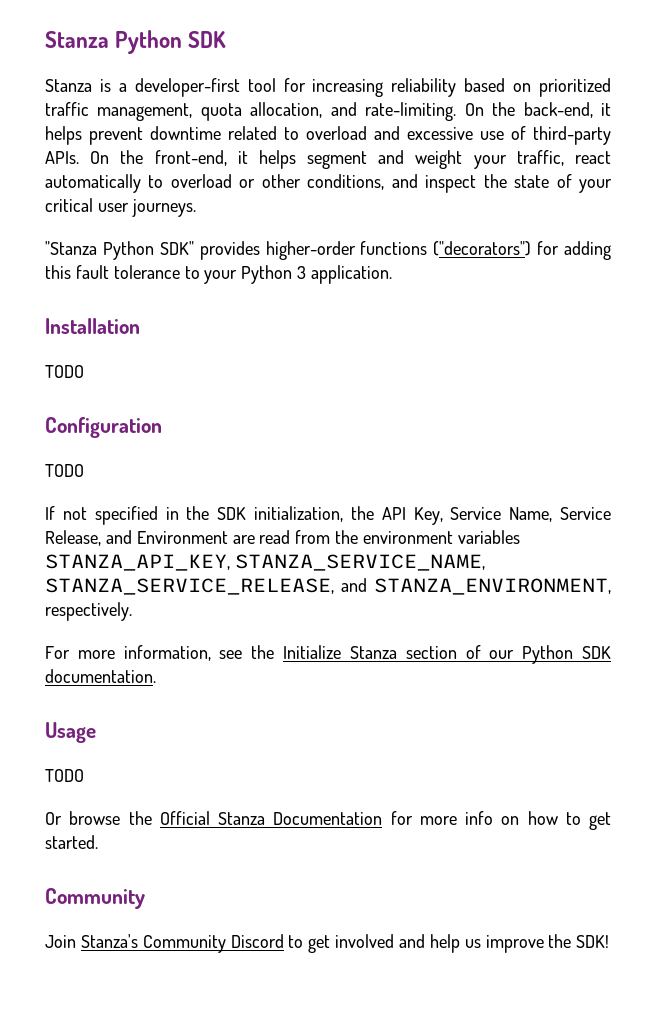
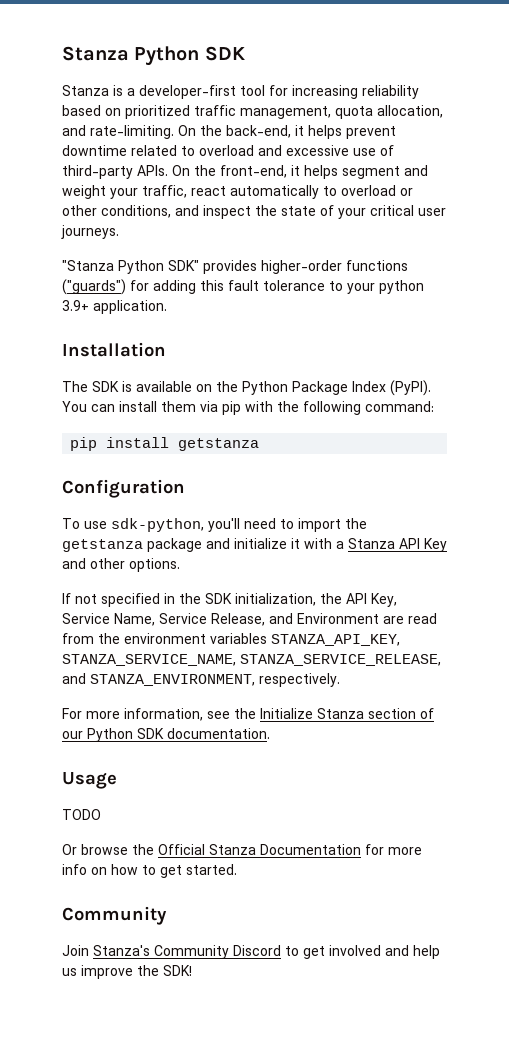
- "Stanza Python SDK" provides higher-order functions ("decorators") for adding this fault tolerance to your Python 3 application.
+ "Stanza Python SDK" provides higher-order functions ("guards") for adding this fault tolerance to your python 3.9+ application.
  Installation
- TODO
+ The SDK is available on the Python Package Index (PyPI). You can install them via pip with the following command:
+ pip install getstanza
  Configuration
- TODO
+ To use sdk-python, you'll need to import the getstanza package and initialize it with a Stanza API Key and other options.

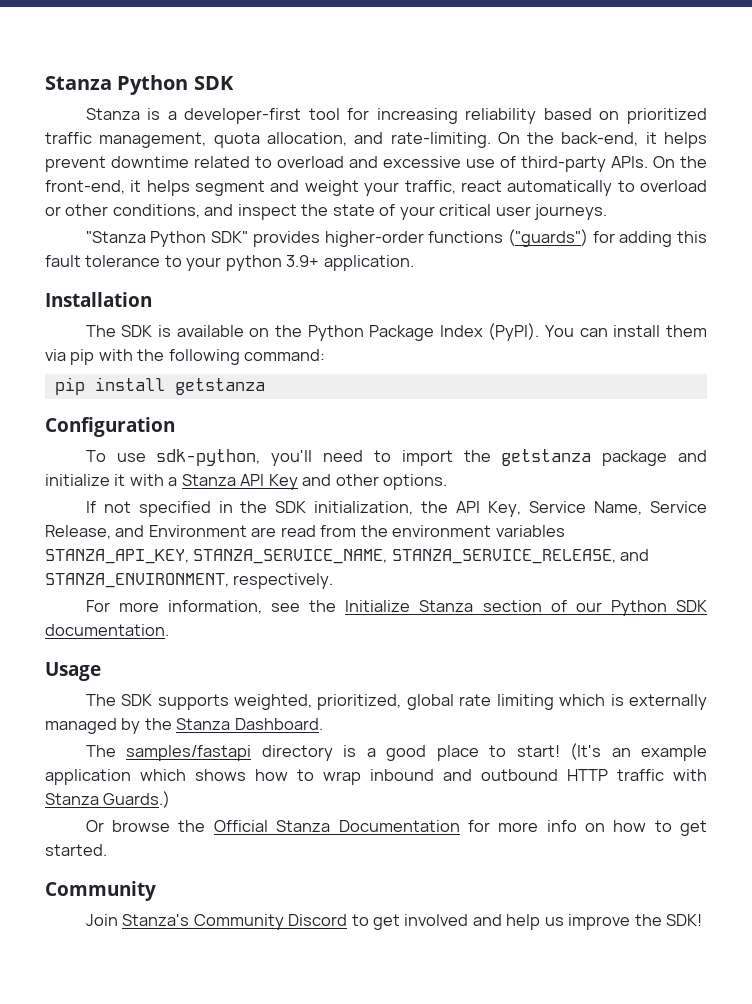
- TODO
+ The SDK supports weighted, prioritized, global rate limiting which is externally managed by the Stanza Dashboard.
+ The samples/fastapi directory is a good place to start! (It's an example application which shows how to wrap inbound and outbound HTTP traffic with Stanza Guards.)

